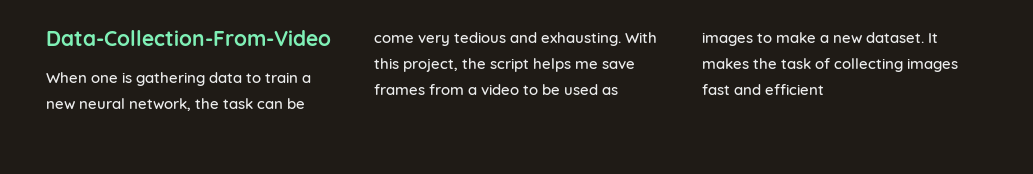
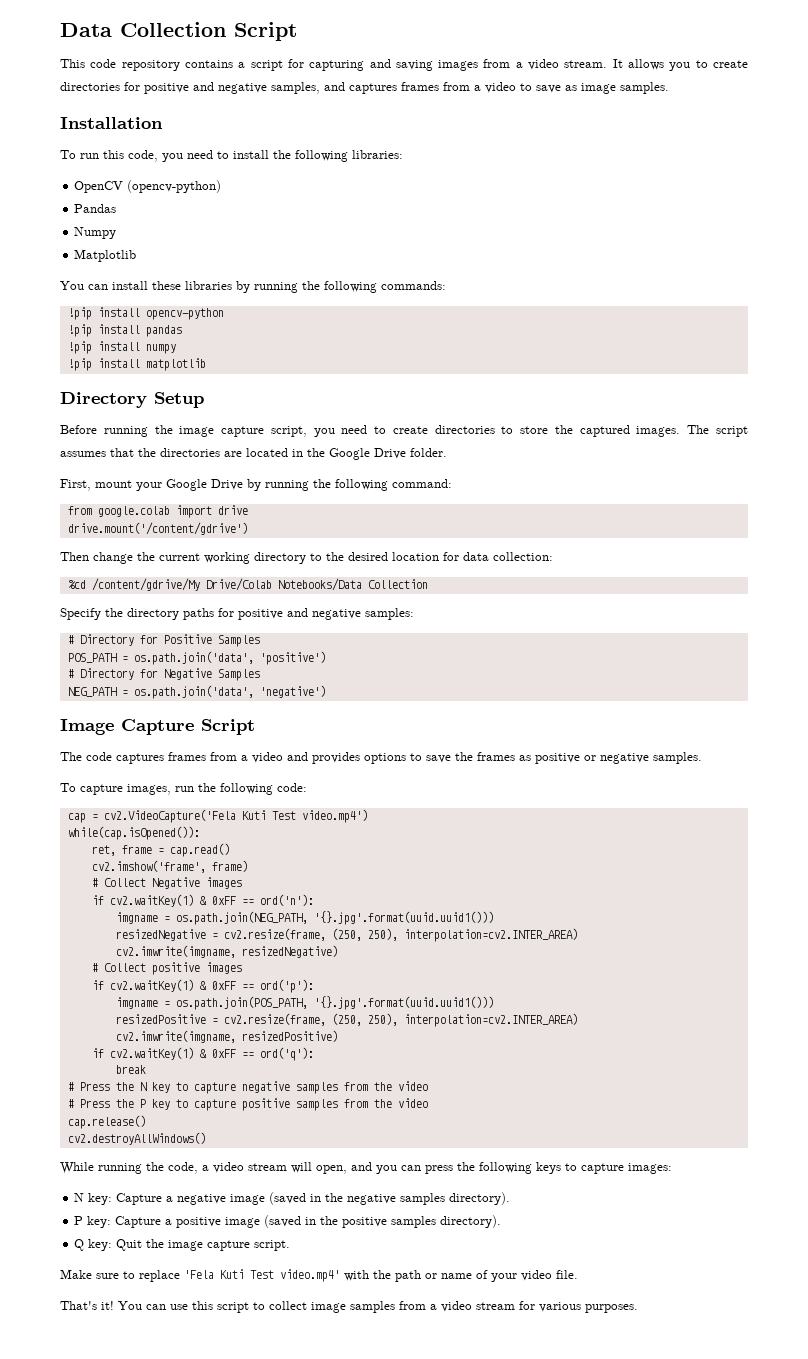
- Data-Collection-From-Video
- When one is gathering data to train a new neural network, the task can be come very tedious and exhausting. With this project, the script helps me save frames from a video to be used as images to make a new dataset. It makes the task of collecting images fast and efficient
+ Data Collection Script
+ This code repository contains a script for capturing and saving images from a video stream. It allows you to create directories for positive and negative samples, and captures frames from a video to save as image samples.
+ Installation
+ To run this code, you need to install the following libraries:
+ OpenCV (opencv-python)
+ Pandas
+ Numpy
+ Matplotlib
+ You can install these libraries by running the following commands:
+ !pip install opencv-python
+ !pip install pandas
+ !pip install numpy
+ !pip install matplotlib
+ Directory Setup
+ Before running the image capture script, you need to create directories to store the captured images. The script assumes that the directories are located in the Google Drive folder.
+ First, mount your Google Drive by running the following command:
+ from google.colab import drive
+ drive.mount('/content/gdrive')
+ Then change the current working directory to the desired location for data collection:
+ %cd /content/gdrive/My Drive/Colab Notebooks/Data Collection
+ Specify the directory paths for positive and negative samples:
+ # Directory for Positive Samples
+ POS_PATH = os.path.join('data', 'positive')
+ # Directory for Negative Samples
+ NEG_PATH = os.path.join('data', 'negative')
+ Image Capture Script
+ The code captures frames from a video and provides options to save the frames as positive or negative samples.
+ To capture images, run the following code:
+ cap = cv2.VideoCapture('Fela Kuti Test video.mp4')
+ while(cap.isOpened()):
+ ret, frame = cap.read()
+ cv2.imshow('frame', frame)
+ # Collect Negative images
+ if cv2.waitKey(1) & 0xFF == ord('n'):
+ imgname = os.path.join(NEG_PATH, '{}.jpg'.format(uuid.uuid1()))
+ resizedNegative = cv2.resize(frame, (250, 250), interpolation=cv2.INTER_AREA)
+ cv2.imwrite(imgname, resizedNegative)
+ # Collect positive images
+ if cv2.waitKey(1) & 0xFF == ord('p'):
+ imgname = os.path.join(POS_PATH, '{}.jpg'.format(uuid.uuid1()))
+ resizedPositive = cv2.resize(frame, (250, 250), interpolation=cv2.INTER_AREA)
+ cv2.imwrite(imgname, resizedPositive)
+ if cv2.waitKey(1) & 0xFF == ord('q'):
+ break
+ # Press the N key to capture negative samples from the video
+ # Press the P key to capture positive samples from the video
+ cap.release()
+ cv2.destroyAllWindows()
+ While running the code, a video stream will open, and you can press the following keys to capture images:
+ N key: Capture a negative image (saved in the negative samples directory).
+ P key: Capture a positive image (saved in the positive samples directory).
+ Q key: Quit the image capture script.
+ Make sure to replace 'Fela Kuti Test video.mp4' with the path or name of your video file.
+ That's it! You can use this script to collect image samples from a video stream for various purposes.

